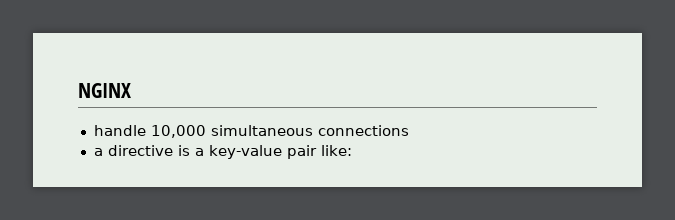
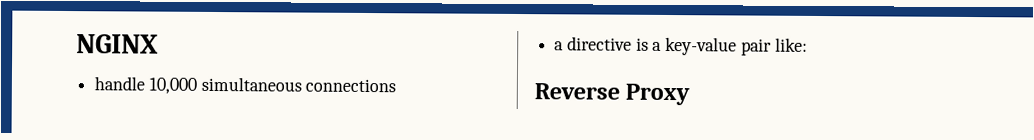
+ Reverse Proxy

